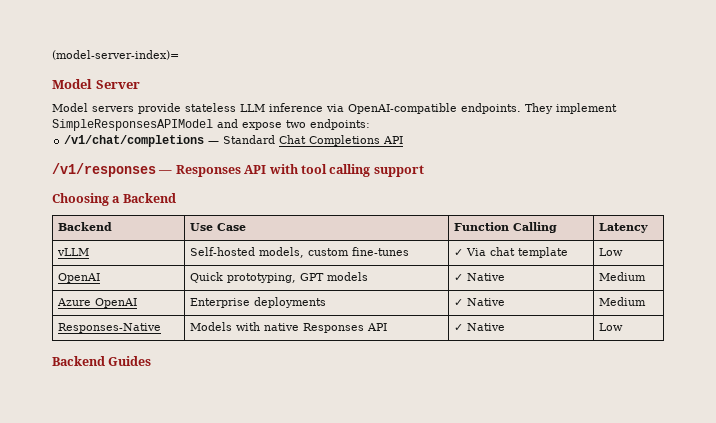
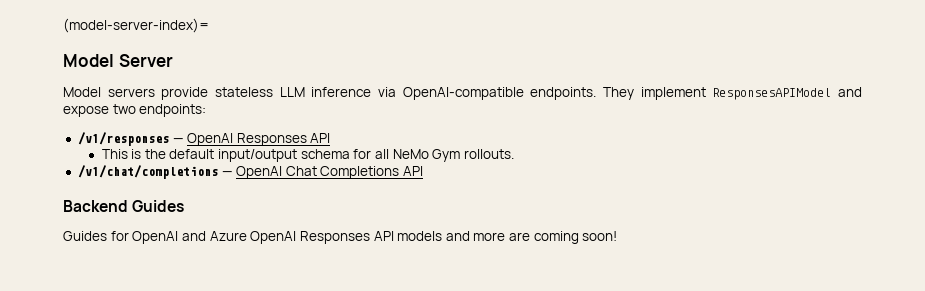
- They implement SimpleResponsesAPIModel and expose two endpoints:
+ They implement ResponsesAPIModel and expose two endpoints:
+ /v1/responses — OpenAI Responses API
+ This is the default input/output schema for all NeMo Gym rollouts.
- /v1/chat/completions — Standard Chat Completions API
+ /v1/chat/completions — OpenAI Chat Completions API
- /v1/responses — Responses API with tool calling support
- Choosing a Backend
- Backend | Use Case | Function Calling | Latency
- vLLM | Self-hosted models, custom fine-tunes | ✓ Via chat template | Low
- OpenAI | Quick prototyping, GPT models | ✓ Native | Medium
- Azure OpenAI | Enterprise deployments | ✓ Native | Medium
- Responses-Native | Models with native Responses API | ✓ Native | Low
  Backend Guides
+ Guides for OpenAI and Azure OpenAI Responses API models and more are coming soon!

